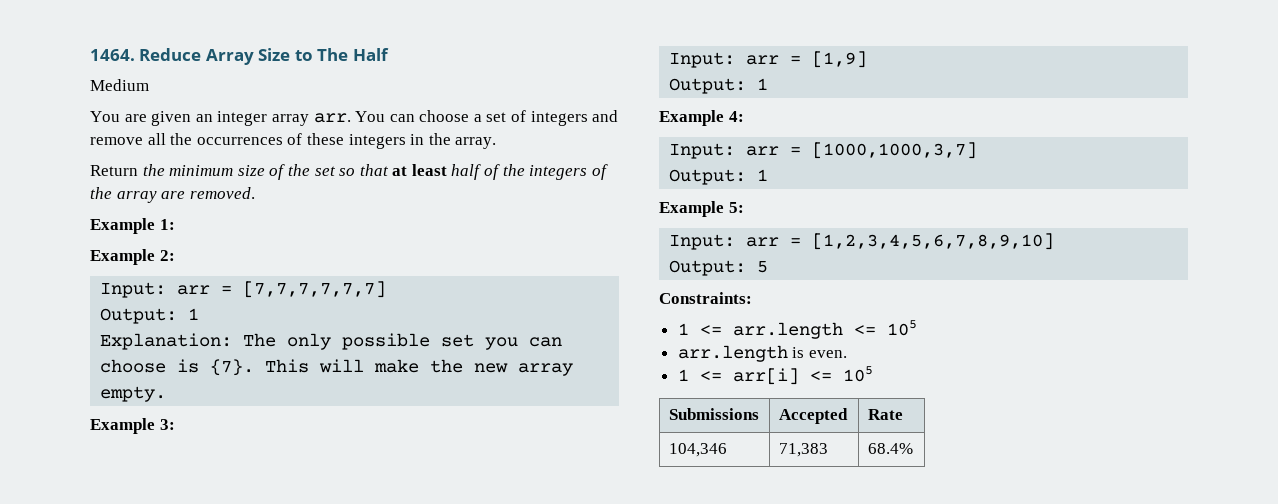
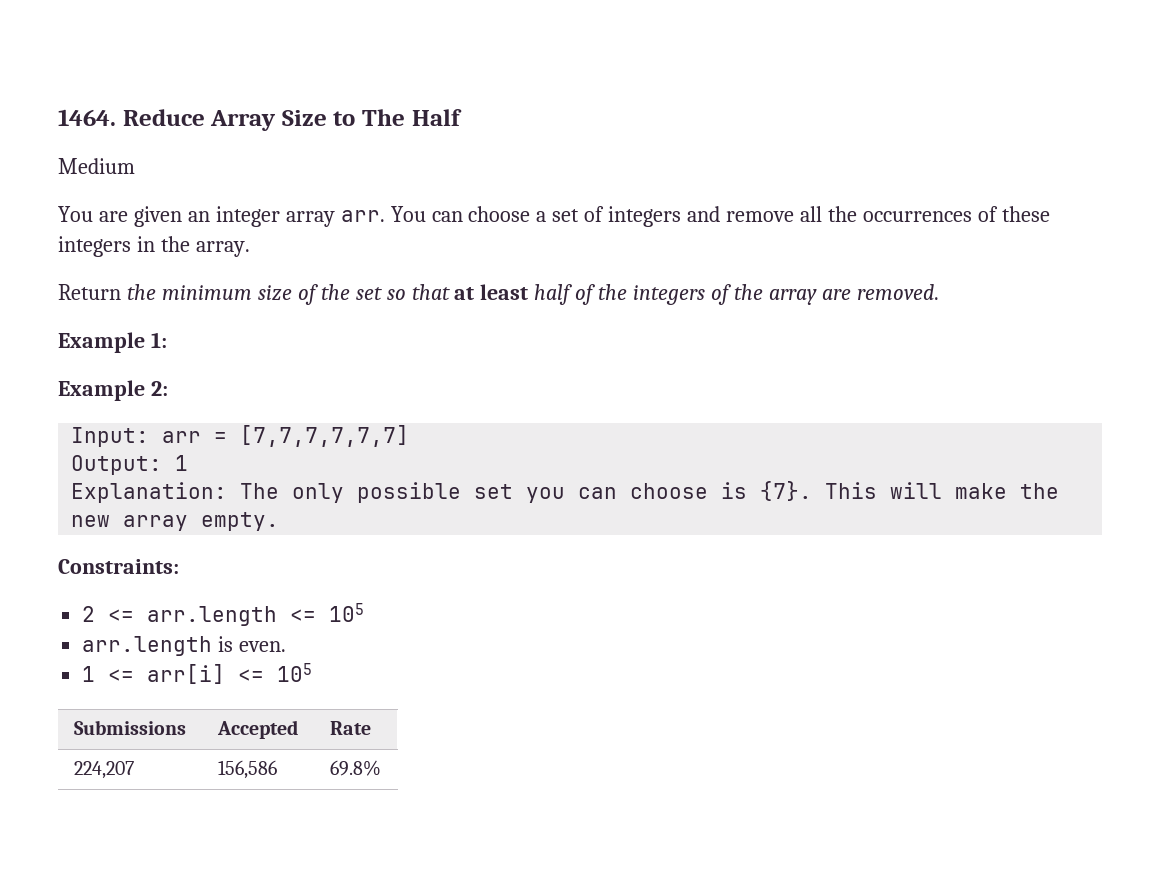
- Example 3:
- Input: arr = [1,9]
- Output: 1
- Example 4:
- Input: arr = [1000,1000,3,7]
- Output: 1
- Example 5:
- Input: arr = [1,2,3,4,5,6,7,8,9,10]
- Output: 5
- 1 <= arr.length <= 105
+ 2 <= arr.length <= 105
- 104,346 | 71,383 | 68.4%
+ 224,207 | 156,586 | 69.8%

